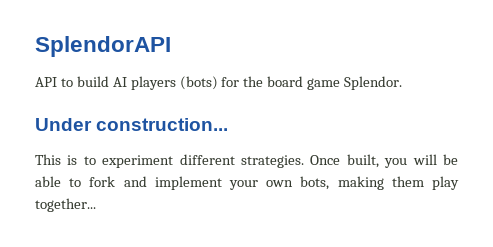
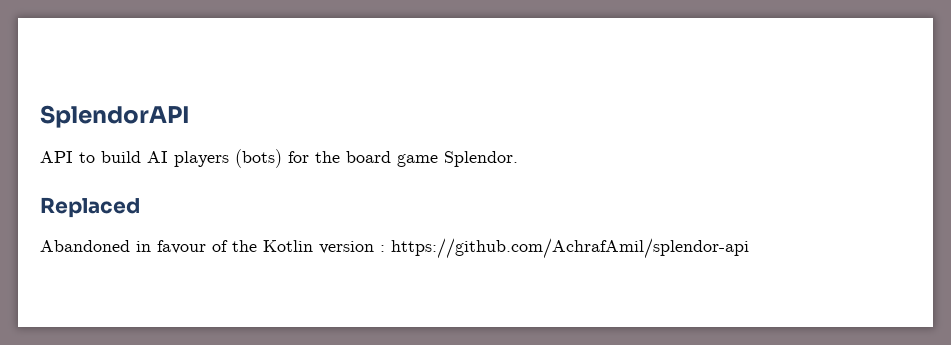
- Under construction...
- This is to experiment different strategies. Once built, you will be able to fork and implement your own bots, making them play together...
+ Replaced
+ Abandoned in favour of the Kotlin version : https://github.com/AchrafAmil/splendor-api

